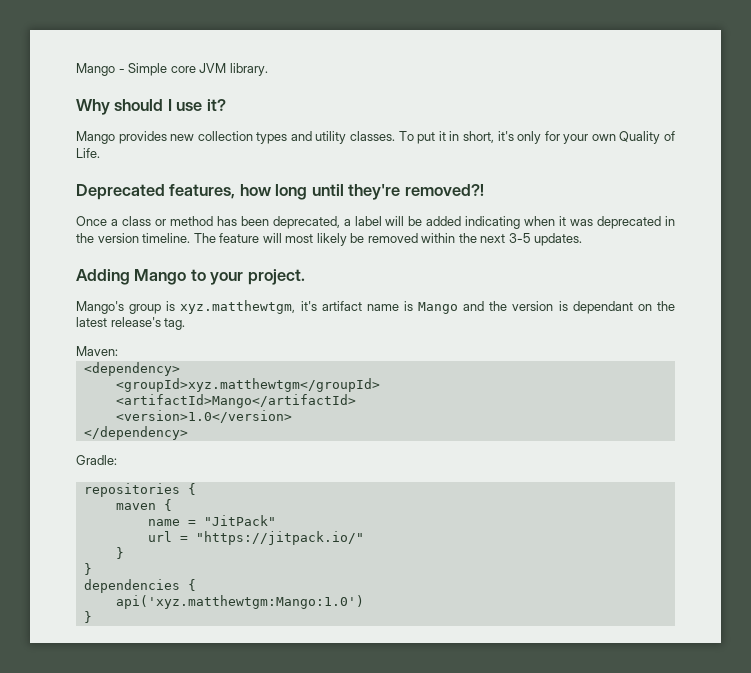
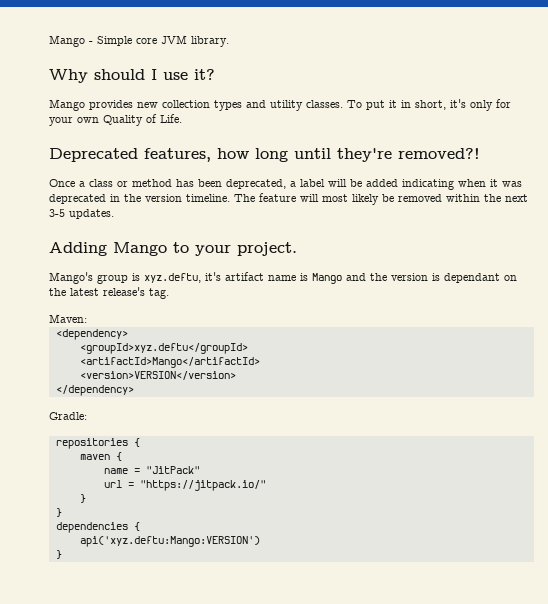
- Mango's group is xyz.matthewtgm, it's artifact name is Mango and the version is dependant on the latest release's tag.
+ Mango's group is xyz.deftu, it's artifact name is Mango and the version is dependant on the latest release's tag.
- <groupId>xyz.matthewtgm</groupId>
+ <groupId>xyz.deftu</groupId>
- <version>1.0</version>
+ <version>VERSION</version>
- api('xyz.matthewtgm:Mango:1.0')
+ api('xyz.deftu:Mango:VERSION')

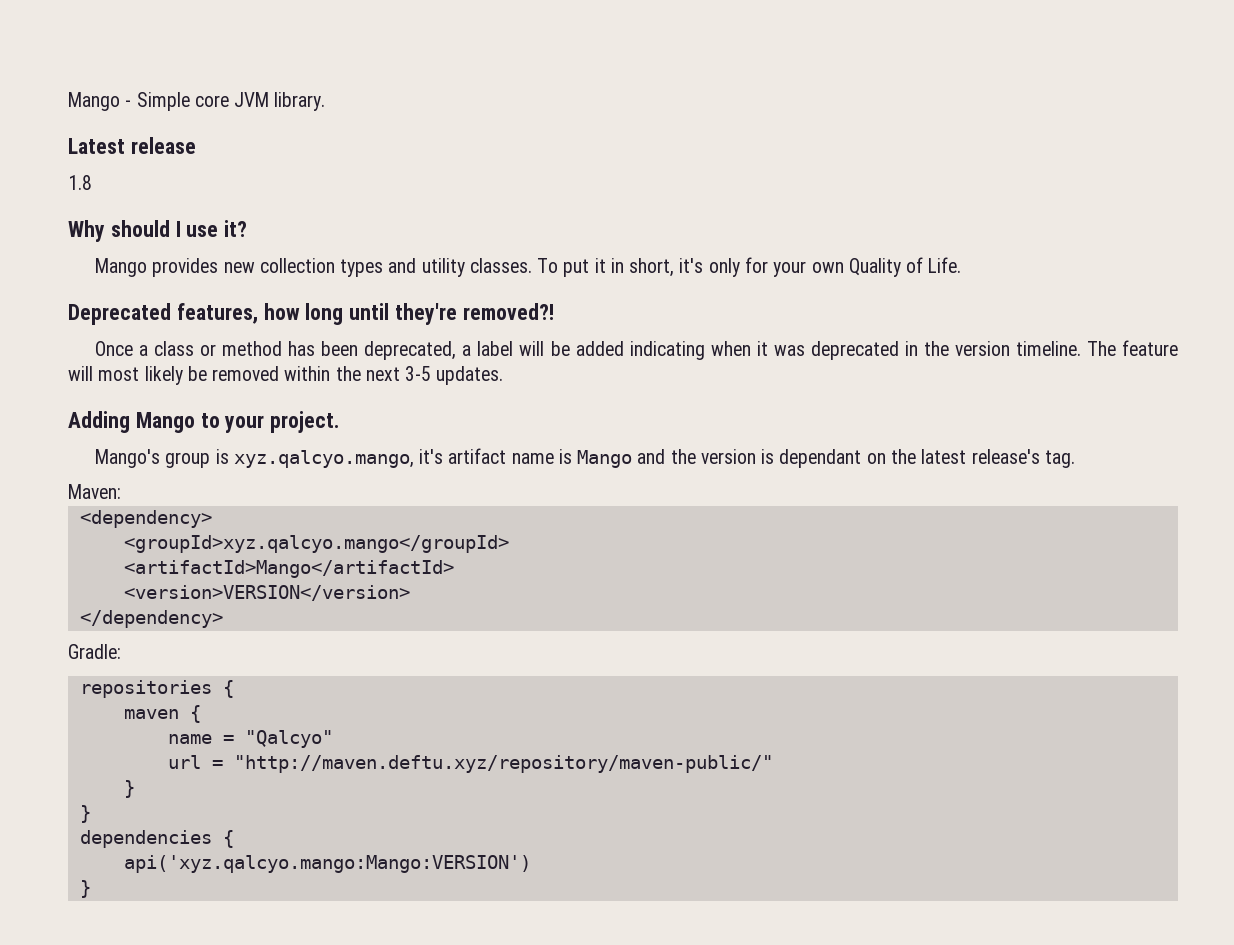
+ Latest release
+ 1.8
- Mango's group is xyz.deftu, it's artifact name is Mango and the version is dependant on the latest release's tag.
+ Mango's group is xyz.qalcyo.mango, it's artifact name is Mango and the version is dependant on the latest release's tag.
- <groupId>xyz.deftu</groupId>
+ <groupId>xyz.qalcyo.mango</groupId>
- name = "JitPack"
+ name = "Qalcyo"
- url = "https://jitpack.io/"
+ url = "http://maven.deftu.xyz/repository/maven-public/"
- api('xyz.deftu:Mango:VERSION')
+ api('xyz.qalcyo.mango:Mango:VERSION')

